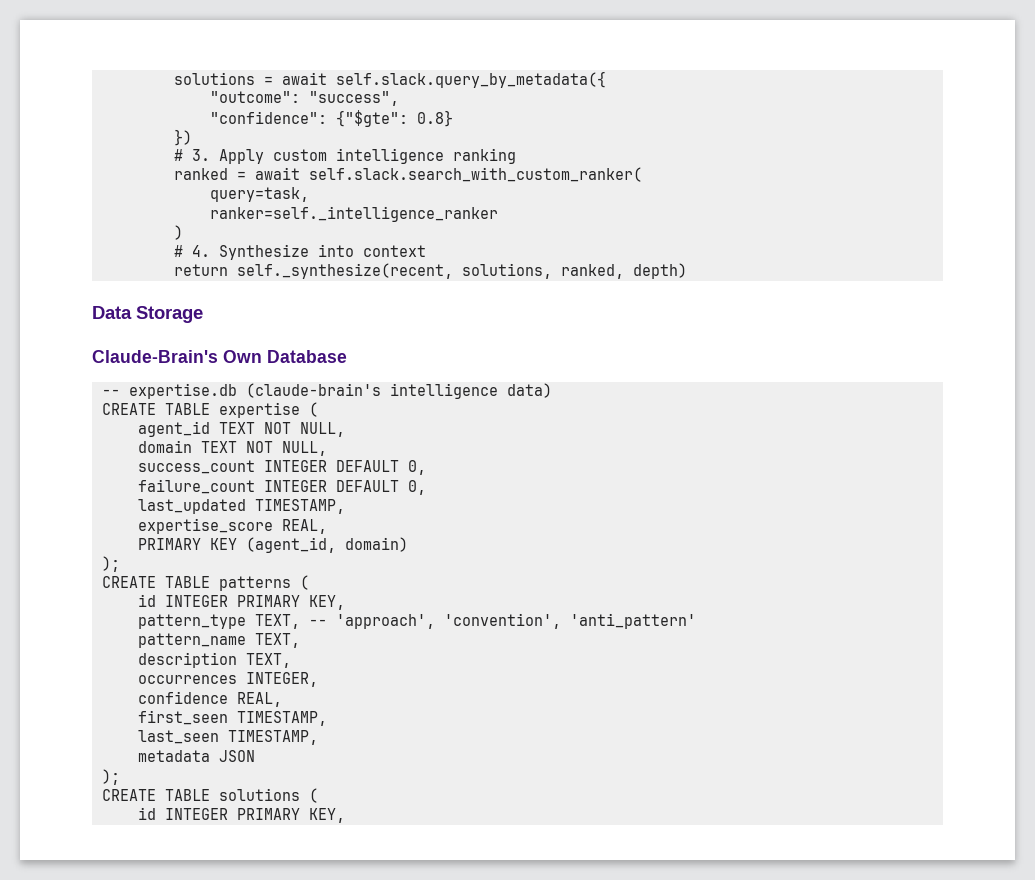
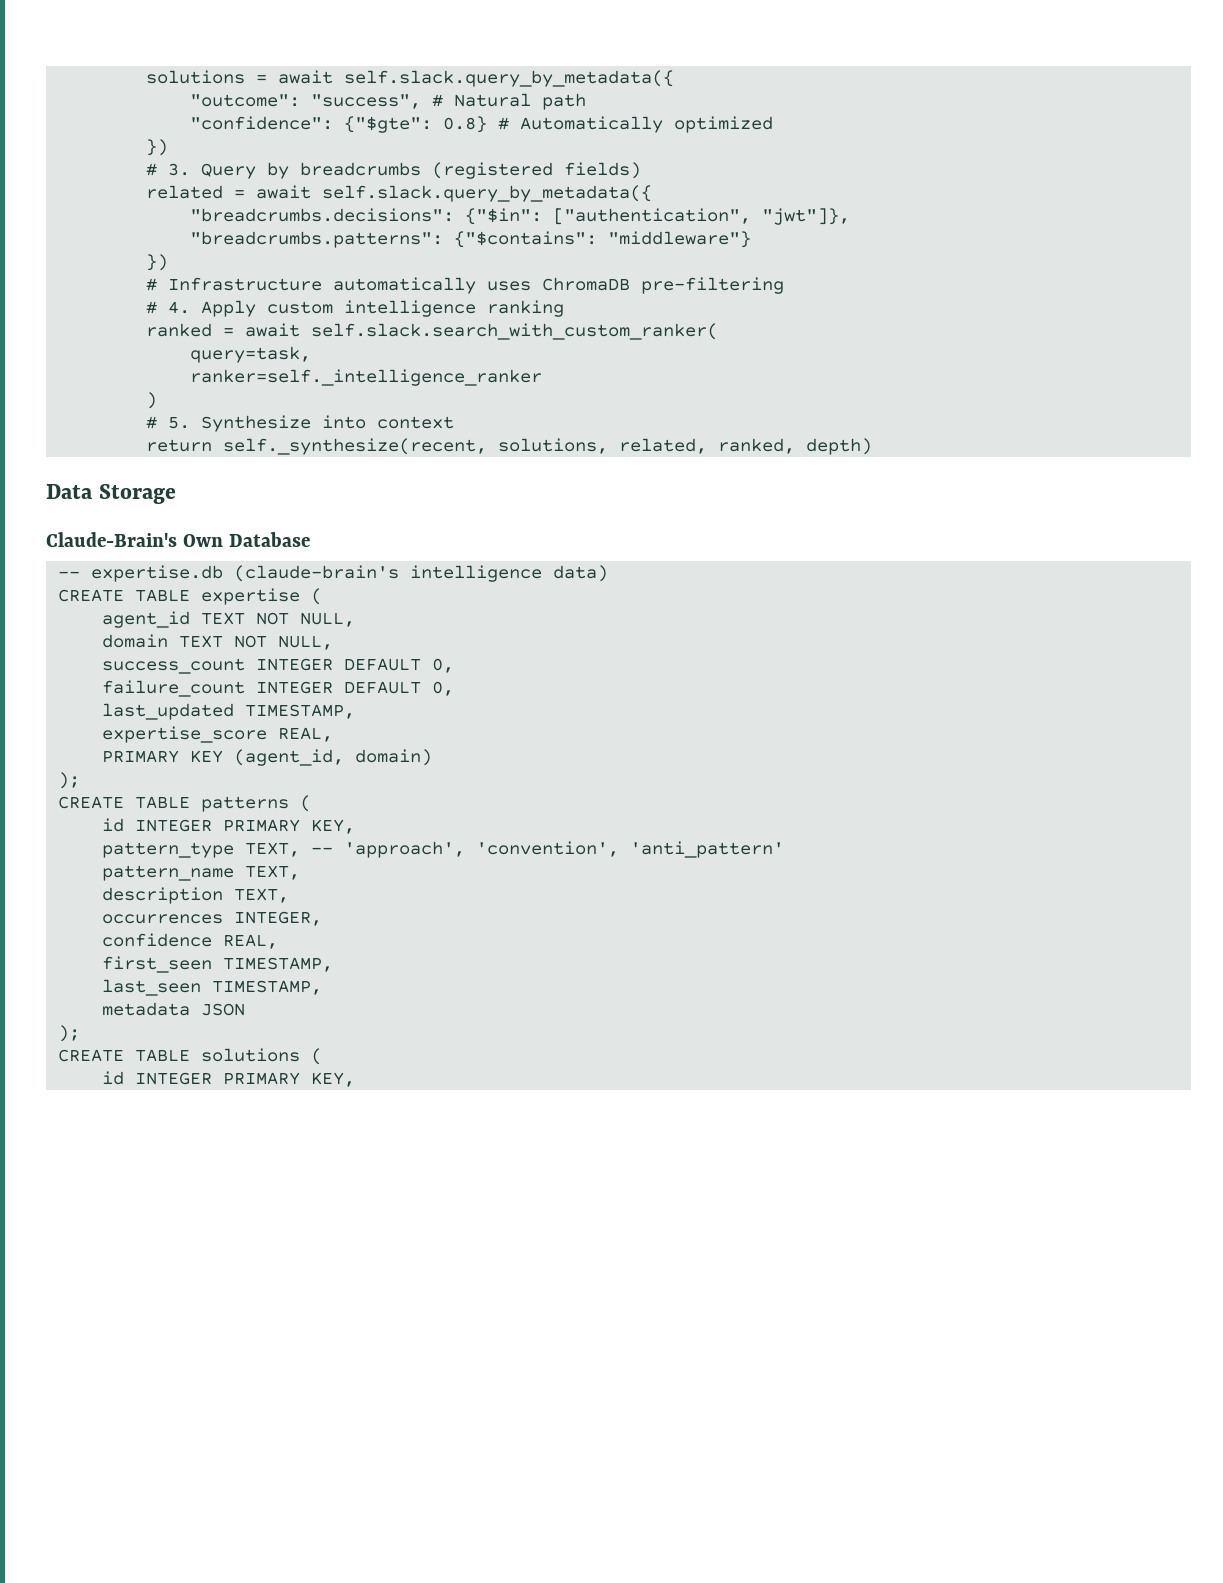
- "outcome": "success",
+ "outcome": "success", # Natural path
- "confidence": {"$gte": 0.8}
+ "confidence": {"$gte": 0.8} # Automatically optimized
- # 3. Apply custom intelligence ranking
+ # 3. Query by breadcrumbs (registered fields)
+ related = await self.slack.query_by_metadata({
+ "breadcrumbs.decisions": {"$in": ["authentication", "jwt"]},
+ "breadcrumbs.patterns": {"$contains": "middleware"}
+ })
+ # Infrastructure automatically uses ChromaDB pre-filtering
+ # 4. Apply custom intelligence ranking
- # 4. Synthesize into context
+ # 5. Synthesize into context
- return self._synthesize(recent, solutions, ranked, depth)
+ return self._synthesize(recent, solutions, related, ranked, depth)

